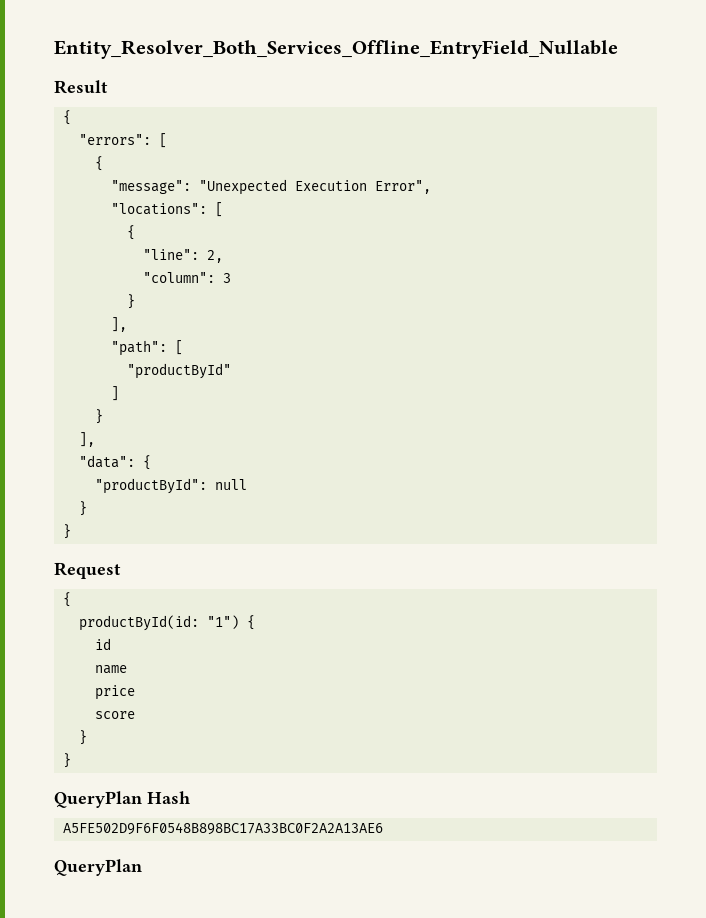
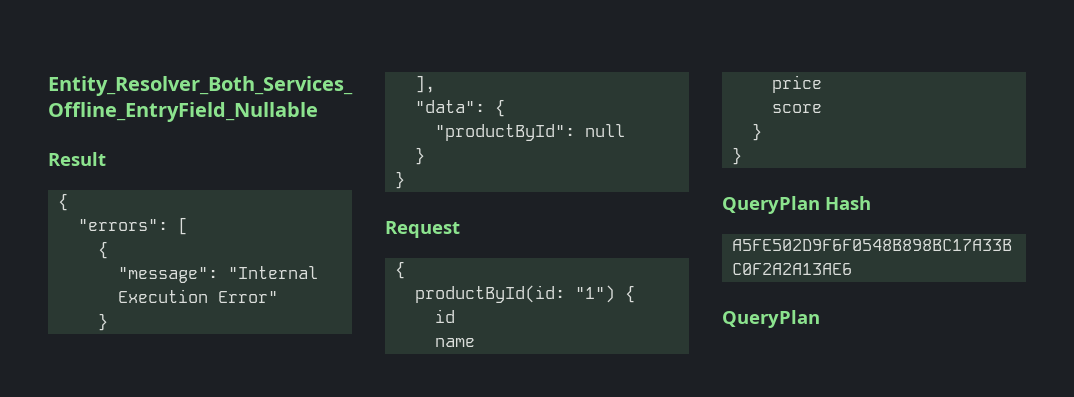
- "message": "Unexpected Execution Error",
- "locations": [
- {
- "line": 2,
- "column": 3
- }
- ],
- "path": [
- "productById"
- ]
+ "message": "Internal Execution Error"

